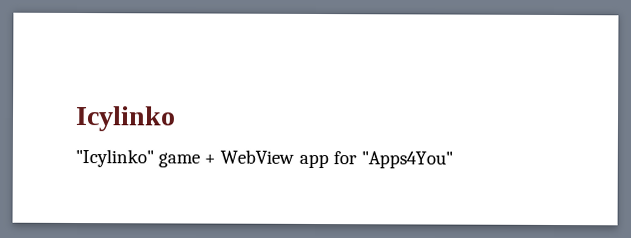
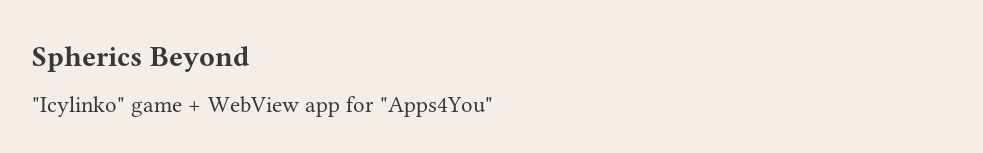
- Icylinko
+ Spherics Beyond

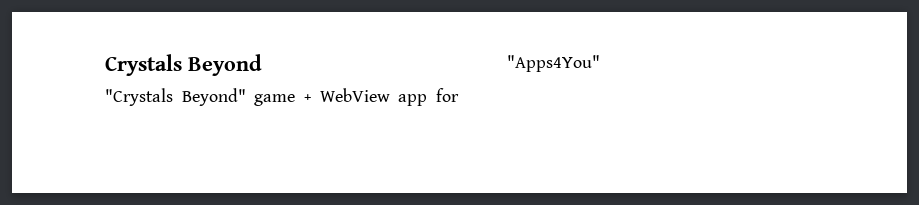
- Spherics Beyond
+ Crystals Beyond
- "Icylinko" game + WebView app for "Apps4You"
+ "Crystals Beyond" game + WebView app for "Apps4You"

